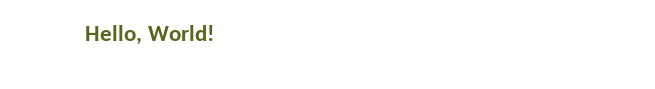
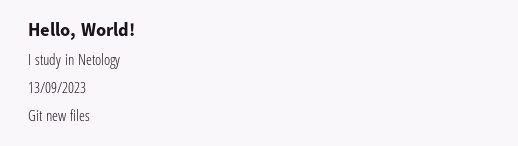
+ I study in Netology
+ 13/09/2023
+ Git new files

